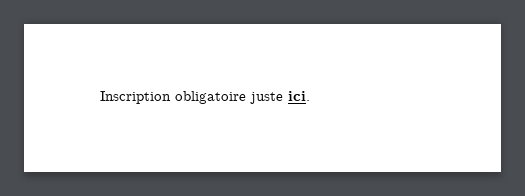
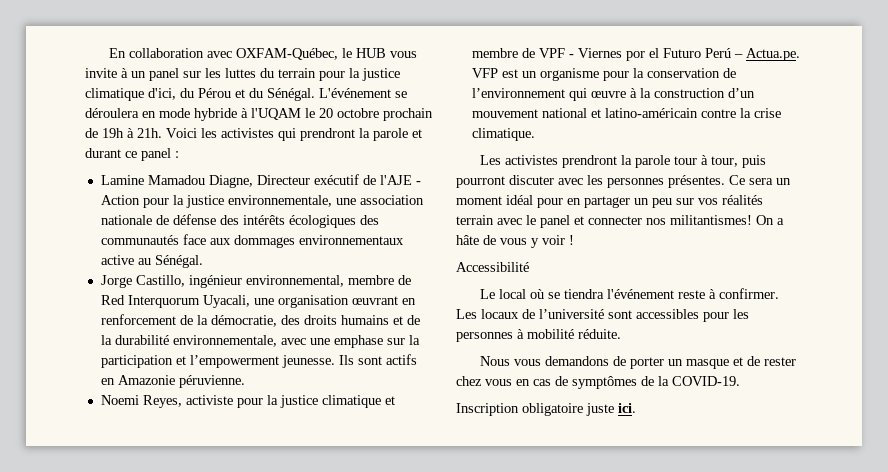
+ En collaboration avec OXFAM-Québec, le HUB vous invite à un panel sur les luttes du terrain pour la justice climatique d'ici, du Pérou et du Sénégal. L'événement se déroulera en mode hybride à l'UQAM le 20 octobre prochain de 19h à 21h. Voici les activistes qui prendront la parole et durant ce panel :
+ Lamine Mamadou Diagne, Directeur exécutif de l'AJE - Action pour la justice environnementale, une association nationale de défense des intérêts écologiques des communautés face aux dommages environnementaux active au Sénégal.
+ Jorge Castillo, ingénieur environnemental, membre de Red Interquorum Uyacali, une organisation œuvrant en renforcement de la démocratie, des droits humains et de la durabilité environnementale, avec une emphase sur la participation et l’empowerment jeunesse. Ils sont actifs en Amazonie péruvienne.
+ Noemi Reyes, activiste pour la justice climatique et membre de VPF - Viernes por el Futuro Perú – Actua.pe. VFP est un organisme pour la conservation de l’environnement qui œuvre à la construction d’un mouvement national et latino-américain contre la crise climatique.
+ Les activistes prendront la parole tour à tour, puis pourront discuter avec les personnes présentes. Ce sera un moment idéal pour en partager un peu sur vos réalités terrain avec le panel et connecter nos militantismes! On a hâte de vous y voir !
+ Accessibilité
+ Le local où se tiendra l'événement reste à confirmer. Les locaux de l’université sont accessibles pour les personnes à mobilité réduite.
+ Nous vous demandons de porter un masque et de rester chez vous en cas de symptômes de la COVID-19.

